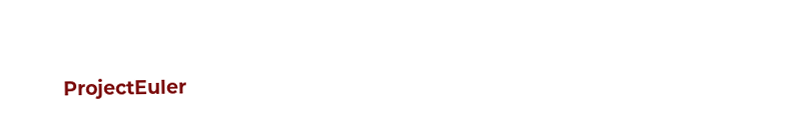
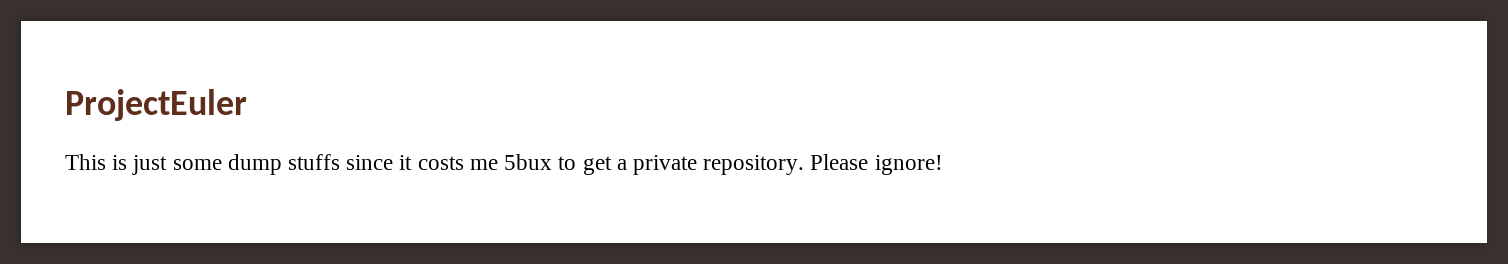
+ This is just some dump stuffs since it costs me 5bux to get a private repository. Please ignore!

